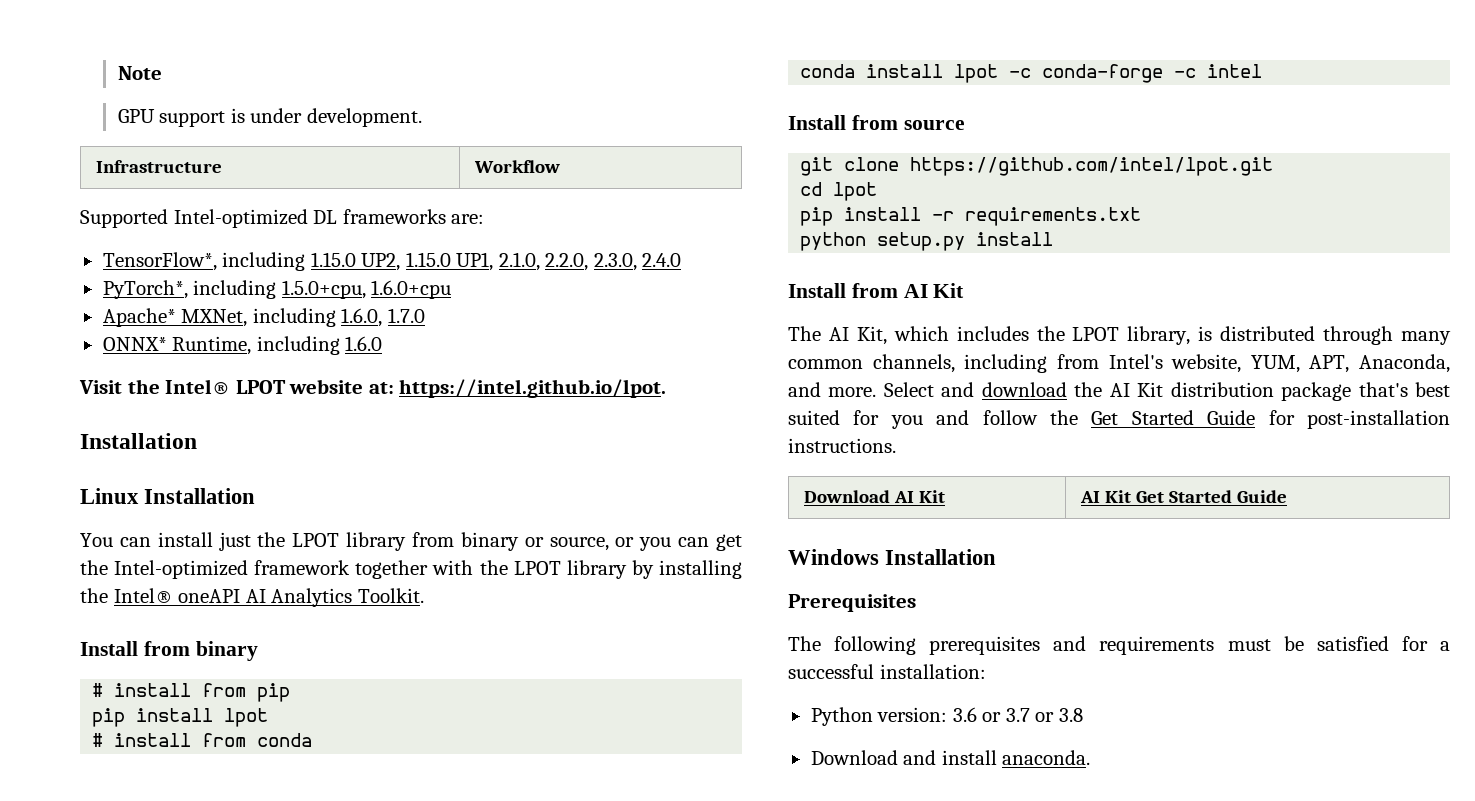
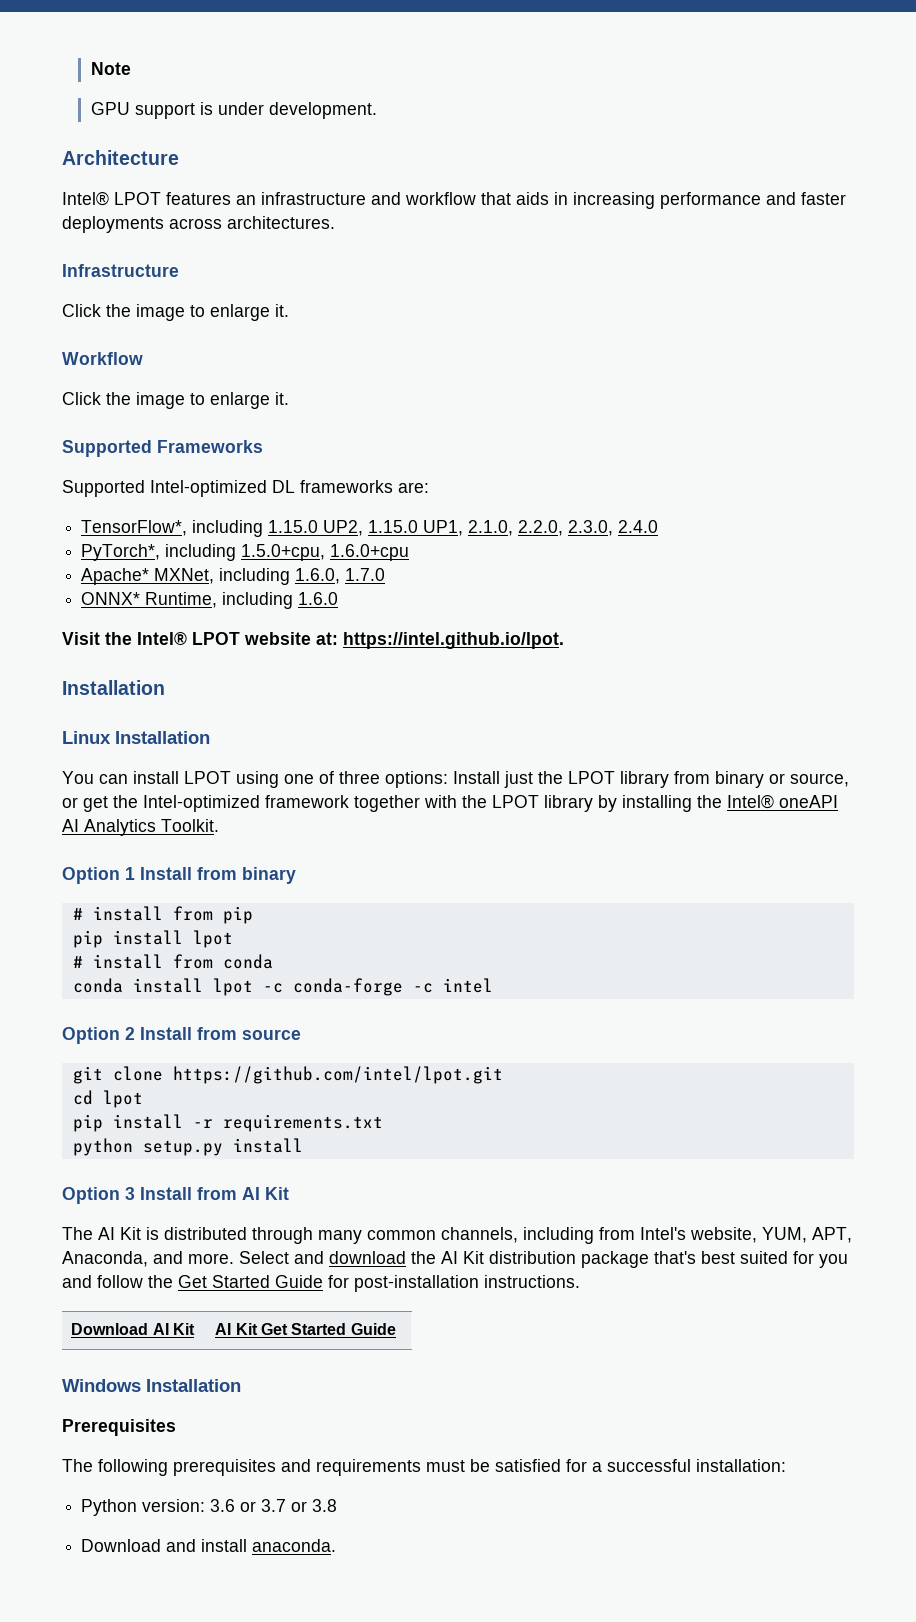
- Infrastructure | Workflow
+ Architecture
+ Intel® LPOT features an infrastructure and workflow that aids in increasing performance and faster deployments across architectures.
+ Infrastructure
+ Click the image to enlarge it.
+ Workflow
+ Click the image to enlarge it.
+ Supported Frameworks
- You can install just the LPOT library from binary or source, or you can get the Intel-optimized framework together with the LPOT library by installing the Intel® oneAPI AI Analytics Toolkit.
+ You can install LPOT using one of three options: Install just the LPOT library from binary or source, or get the Intel-optimized framework together with the LPOT library by installing the Intel® oneAPI AI Analytics Toolkit.
- Install from binary
+ Option 1 Install from binary
- Install from source
+ Option 2 Install from source
- Install from AI Kit
+ Option 3 Install from AI Kit
- The AI Kit, which includes the LPOT library, is distributed through many common channels, including from Intel's website, YUM, APT, Anaconda, and more.
+ The AI Kit is distributed through many common channels, including from Intel's website, YUM, APT, Anaconda, and more.

